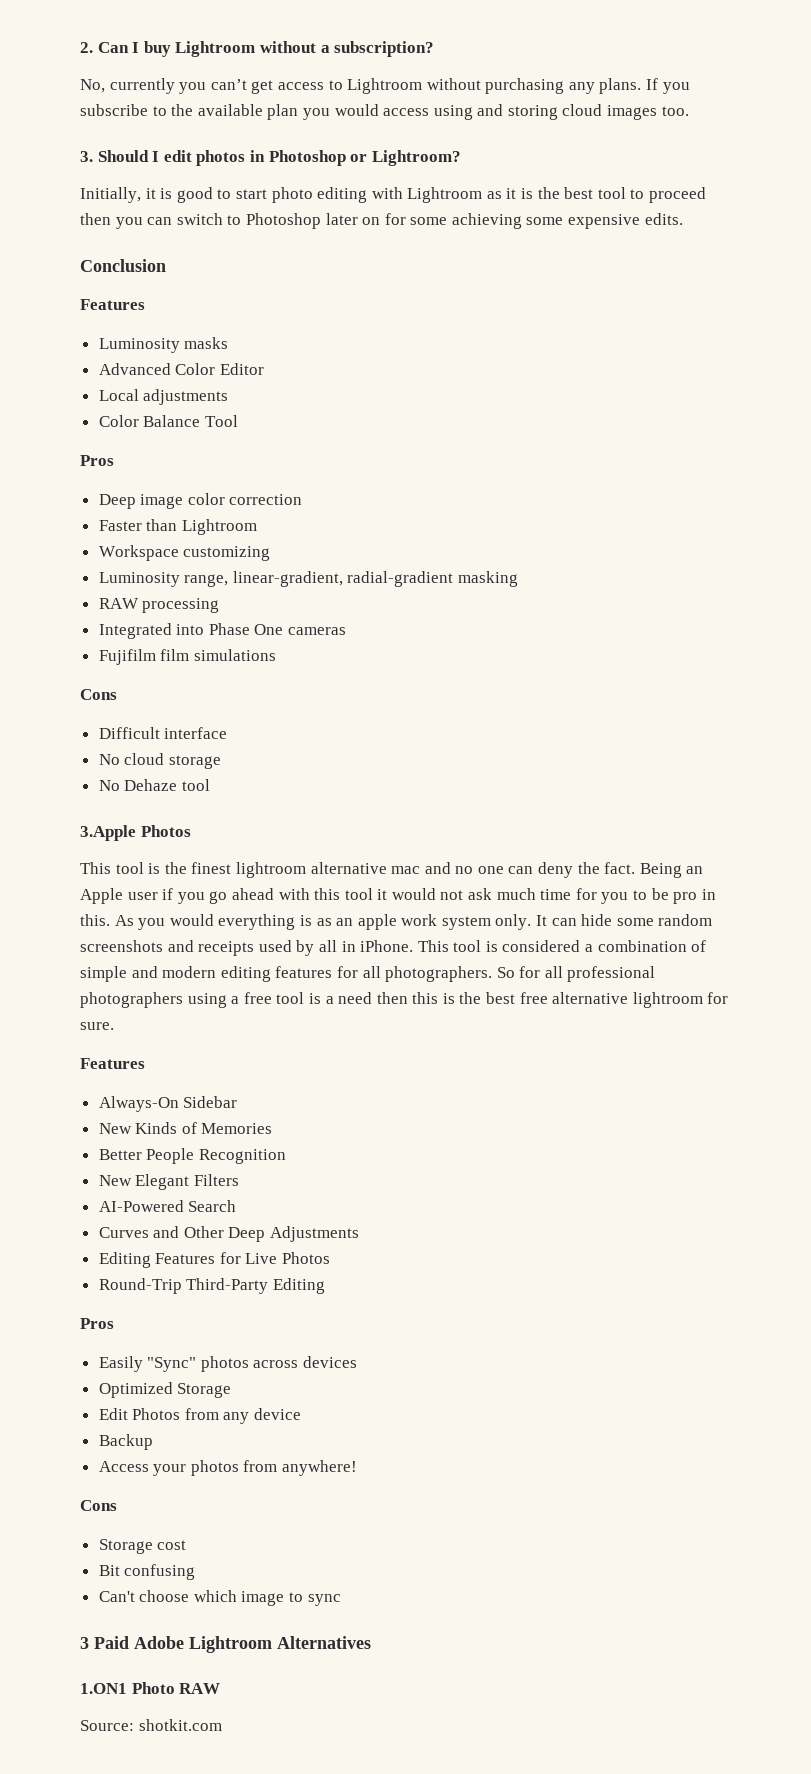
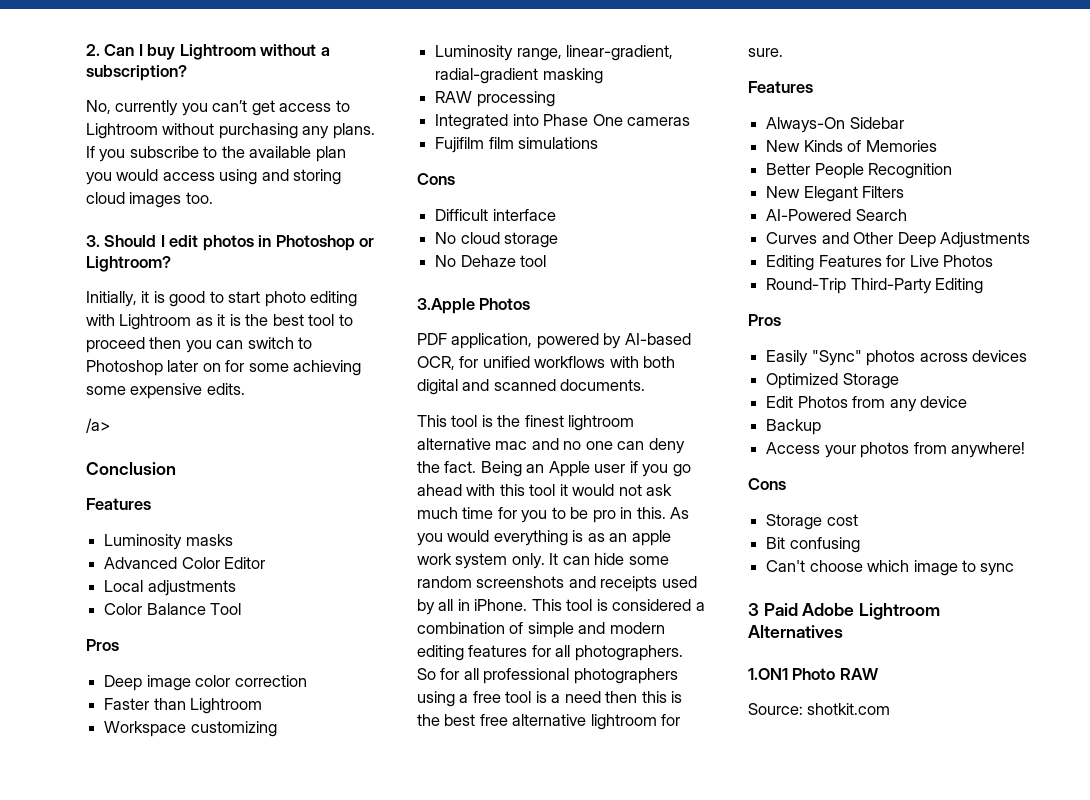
+ /a>
+ PDF application, powered by AI-based OCR, for unified workflows with both digital and scanned documents.

